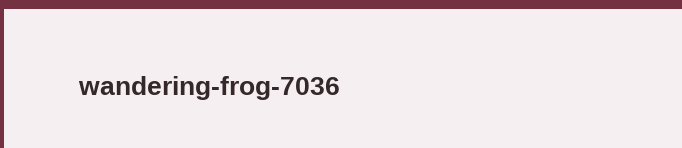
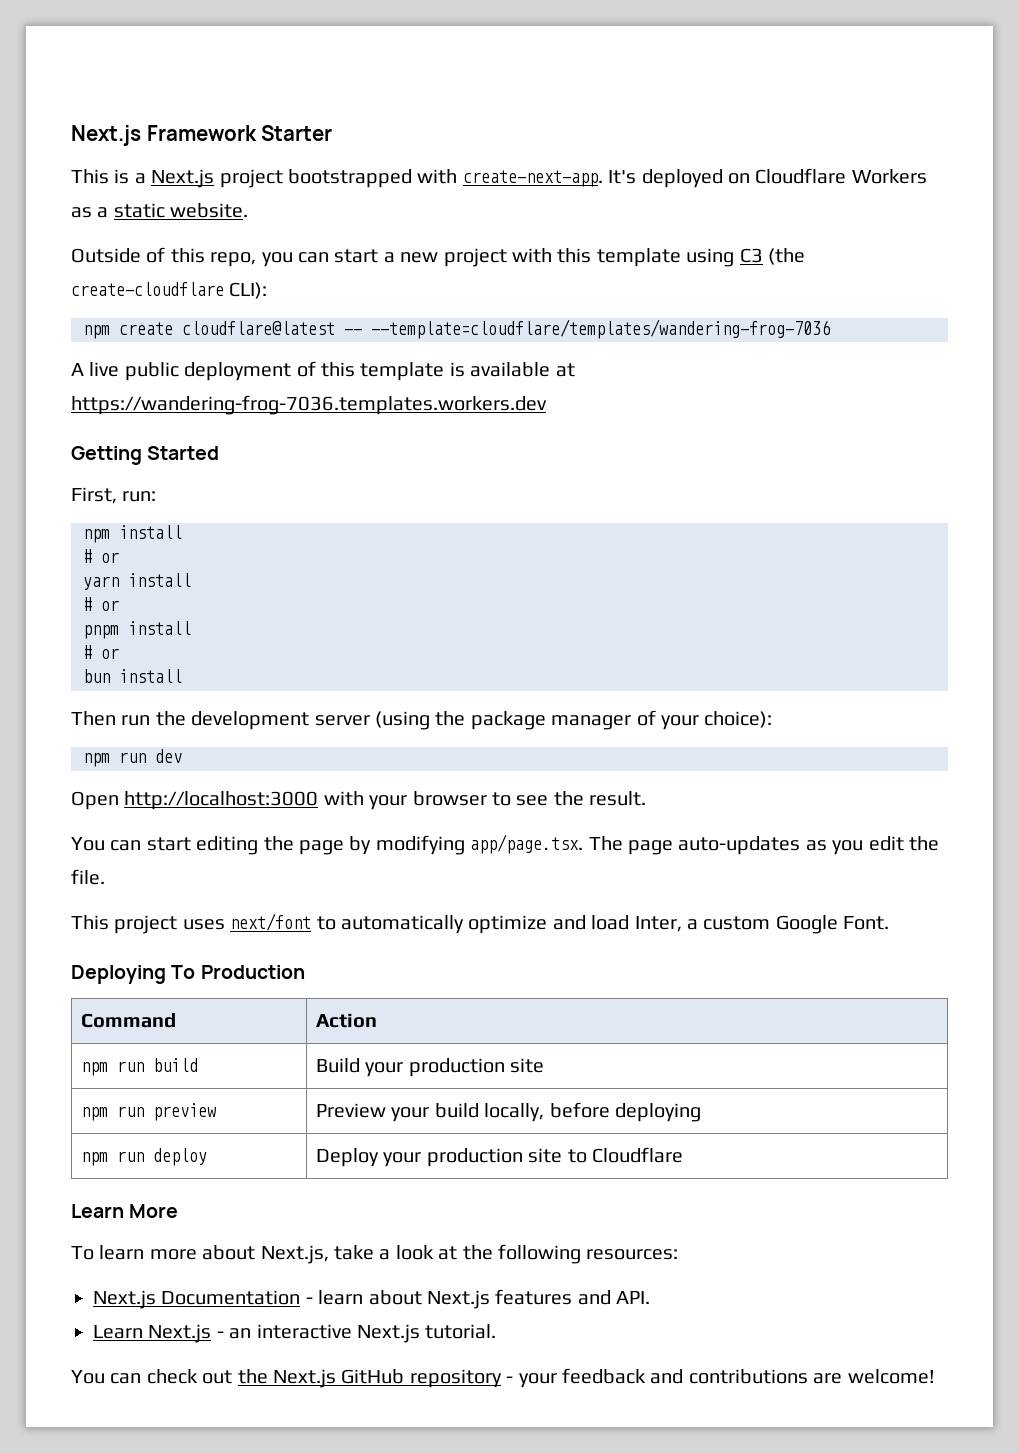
- wandering-frog-7036
+ Next.js Framework Starter
+ This is a Next.js project bootstrapped with create-next-app. It's deployed on Cloudflare Workers as a static website.
+ Outside of this repo, you can start a new project with this template using C3 (the create-cloudflare CLI):
+ npm create cloudflare@latest -- --template=cloudflare/templates/wandering-frog-7036
+ A live public deployment of this template is available at https://wandering-frog-7036.templates.workers.dev
+ Getting Started
+ First, run:
+ npm install
+ # or
+ yarn install
+ # or
+ pnpm install
+ # or
+ bun install
+ Then run the development server (using the package manager of your choice):
+ npm run dev
+ Open http://localhost:3000 with your browser to see the result.
+ You can start editing the page by modifying app/page.tsx. The page auto-updates as you edit the file.
+ This project uses next/font to automatically optimize and load Inter, a custom Google Font.
+ Deploying To Production
+ Command | Action
+ npm run build | Build your production site
+ npm run preview | Preview your build locally, before deploying
+ npm run deploy | Deploy your production site to Cloudflare
+ Learn More
+ To learn more about Next.js, take a look at the following resources:
+ Next.js Documentation - learn about Next.js features and API.
+ Learn Next.js - an interactive Next.js tutorial.
+ You can check out the Next.js GitHub repository - your feedback and contributions are welcome!

